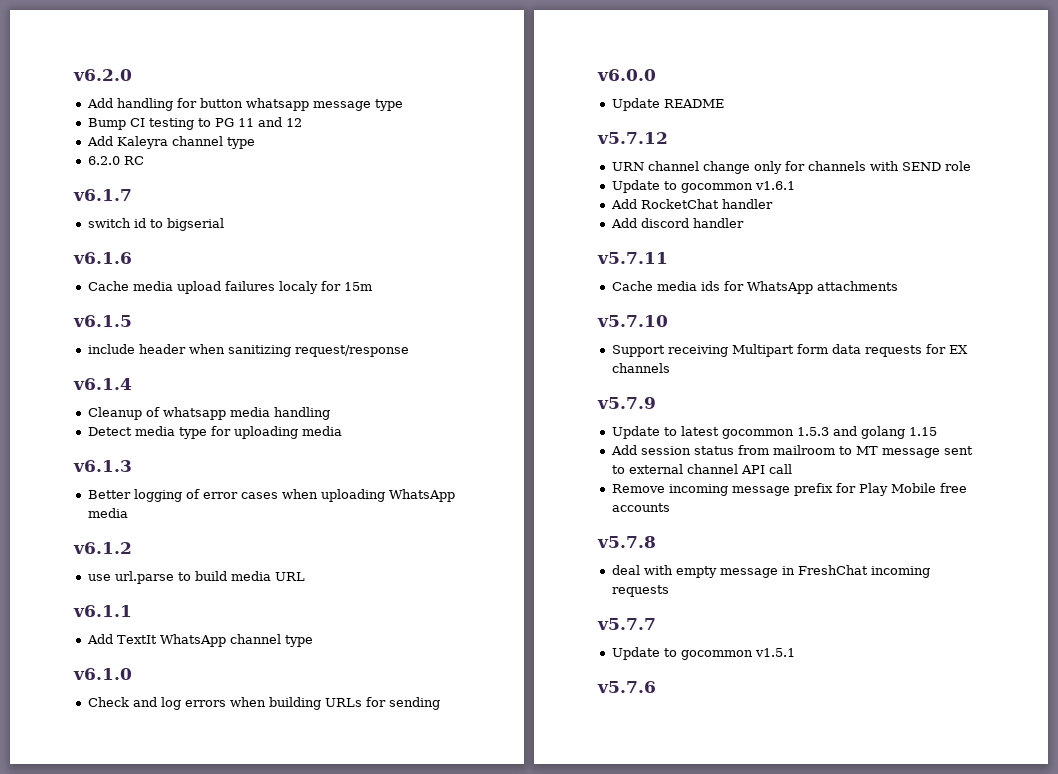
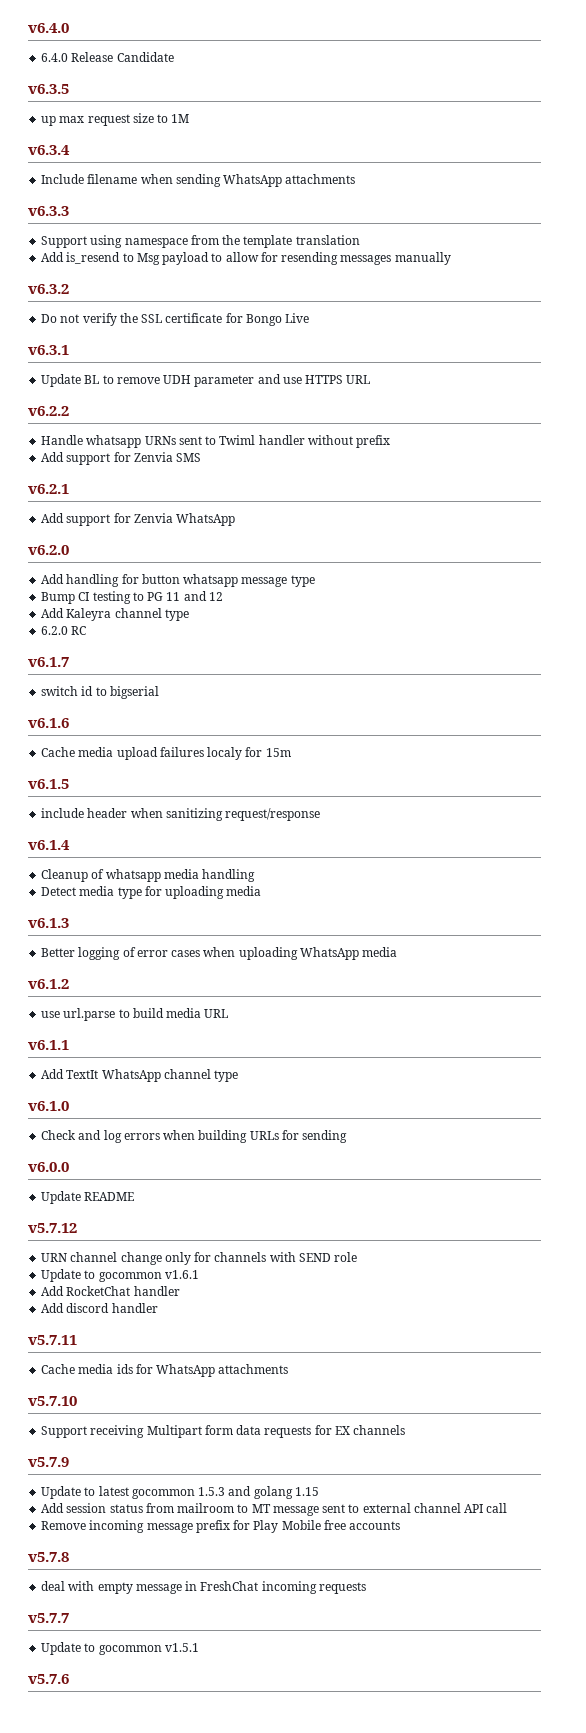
+ v6.4.0
+ 6.4.0 Release Candidate
+ v6.3.5
+ up max request size to 1M
+ v6.3.4
+ Include filename when sending WhatsApp attachments
+ v6.3.3
+ Support using namespace from the template translation
+ Add is_resend to Msg payload to allow for resending messages manually
+ v6.3.2
+ Do not verify the SSL certificate for Bongo Live
+ v6.3.1
+ Update BL to remove UDH parameter and use HTTPS URL
+ v6.2.2
+ Handle whatsapp URNs sent to Twiml handler without prefix
+ Add support for Zenvia SMS
+ v6.2.1
+ Add support for Zenvia WhatsApp

